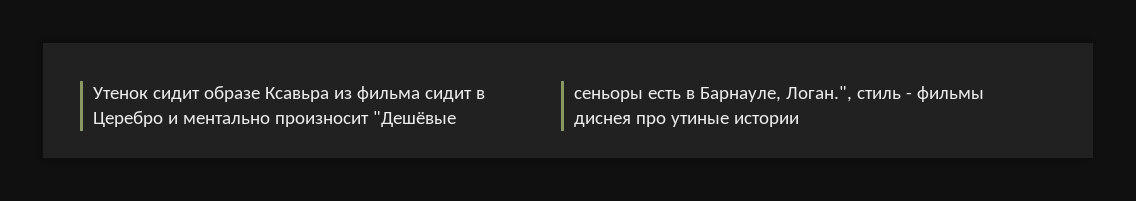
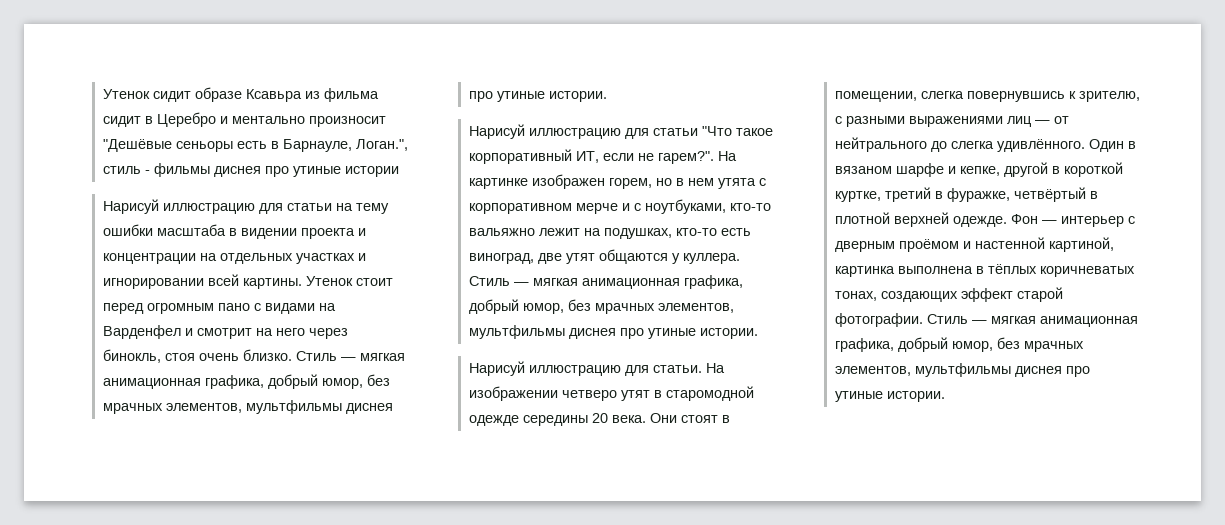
+ Нарисуй иллюстрацию для статьи на тему ошибки масштаба в видении проекта и концентрации на отдельных участках и игнорировании всей картины. Утенок стоит перед огромным пано с видами на Варденфел и смотрит на него через бинокль, стоя очень близко. Стиль — мягкая анимационная графика, добрый юмор, без мрачных элементов, мультфильмы диснея про утиные истории.
+ Нарисуй иллюстрацию для статьи "Что такое корпоративный ИТ, если не гарем?". На картинке изображен горем, но в нем утята с корпоративном мерче и с ноутбуками, кто-то вальяжно лежит на подушках, кто-то есть виноград, две утят общаются у куллера. Стиль — мягкая анимационная графика, добрый юмор, без мрачных элементов, мультфильмы диснея про утиные истории.
+ Нарисуй иллюстрацию для статьи. На изображении четверо утят в старомодной одежде середины 20 века. Они стоят в помещении, слегка повернувшись к зрителю, с разными выражениями лиц — от нейтрального до слегка удивлённого. Один в вязаном шарфе и кепке, другой в короткой куртке, третий в фуражке, четвёртый в плотной верхней одежде. Фон — интерьер с дверным проёмом и настенной картиной, картинка выполнена в тёплых коричневатых тонах, создающих эффект старой фотографии. Стиль — мягкая анимационная графика, добрый юмор, без мрачных элементов, мультфильмы диснея про утиные истории.

